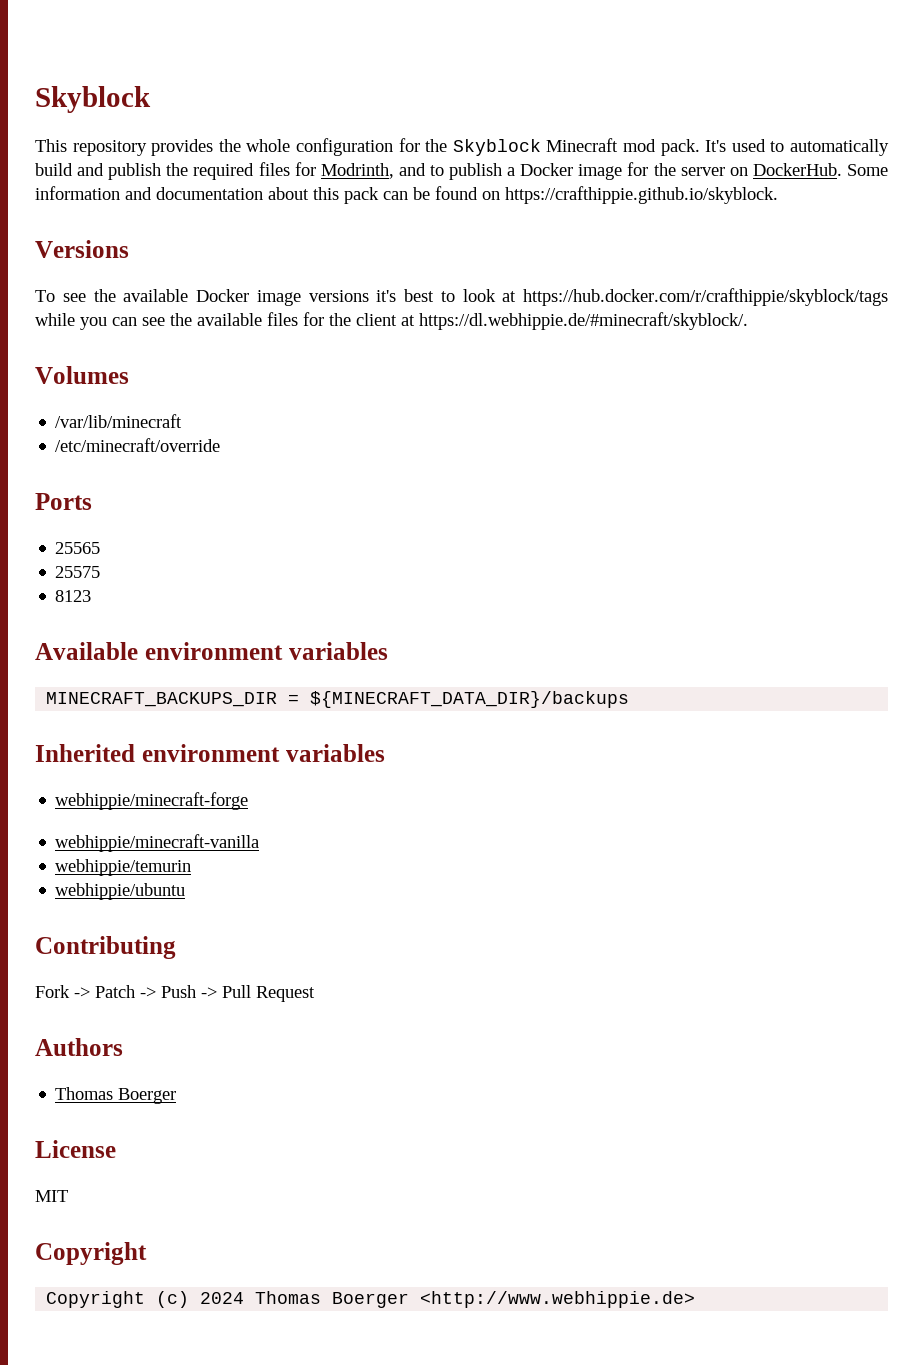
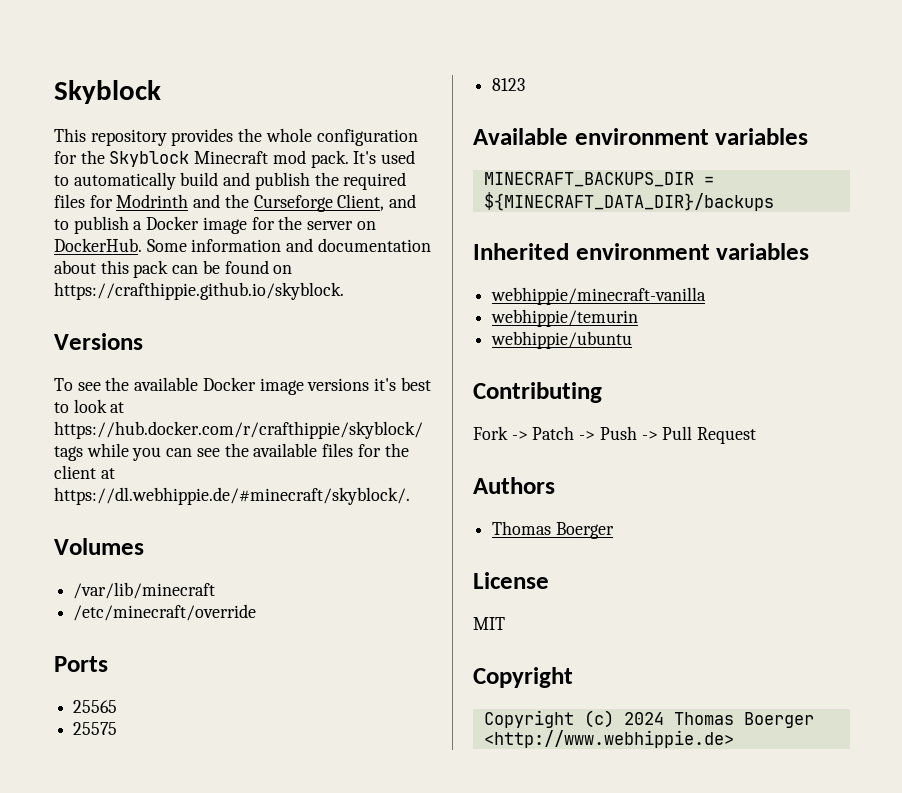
- It's used to automatically build and publish the required files for Modrinth, and to publish a Docker image for the server on DockerHub.
+ It's used to automatically build and publish the required files for Modrinth and the Curseforge Client, and to publish a Docker image for the server on DockerHub.
- webhippie/minecraft-forge

